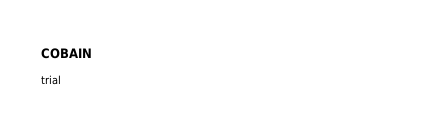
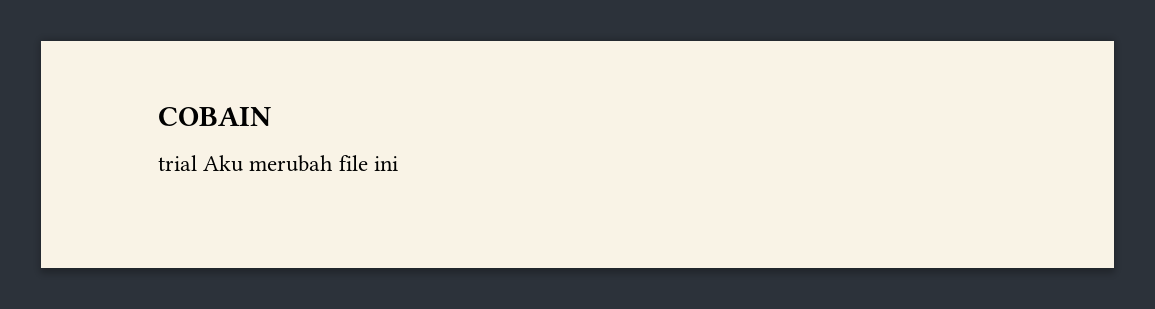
- trial
+ trial Aku merubah file ini

